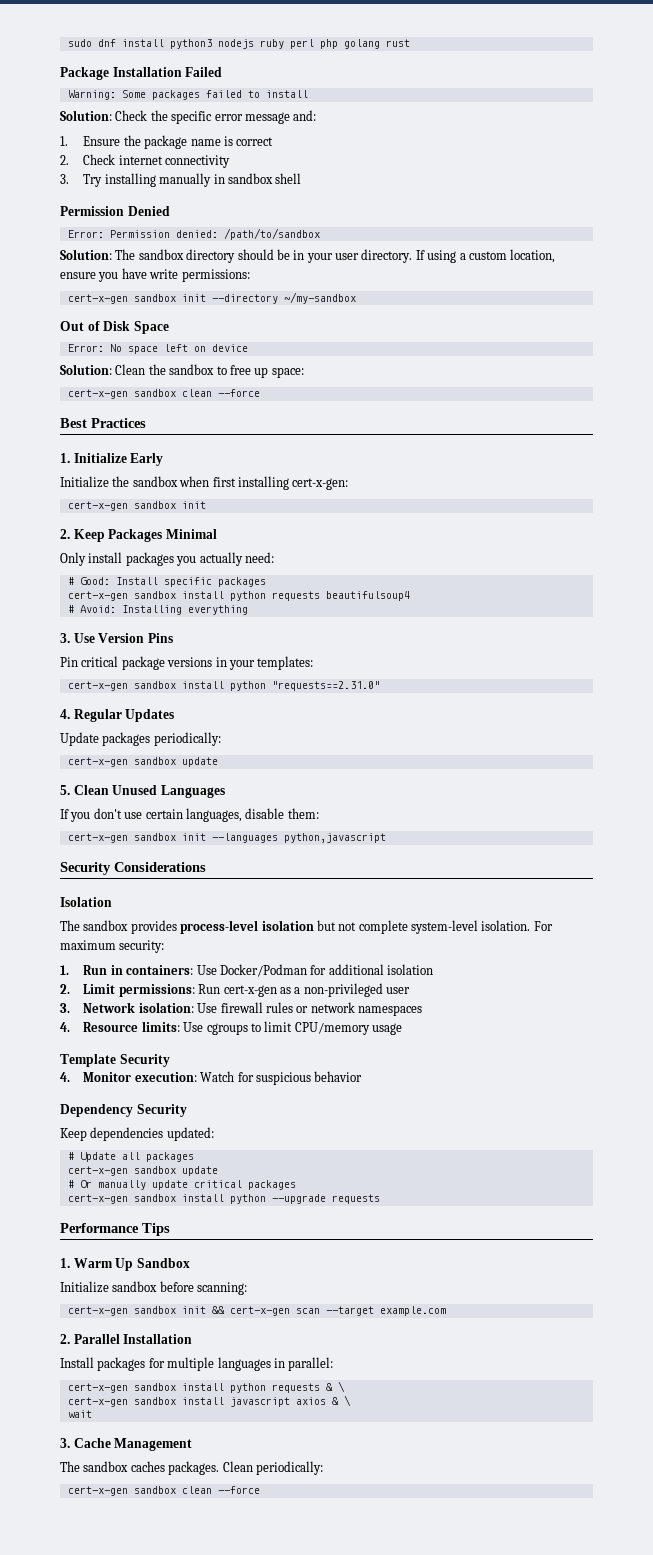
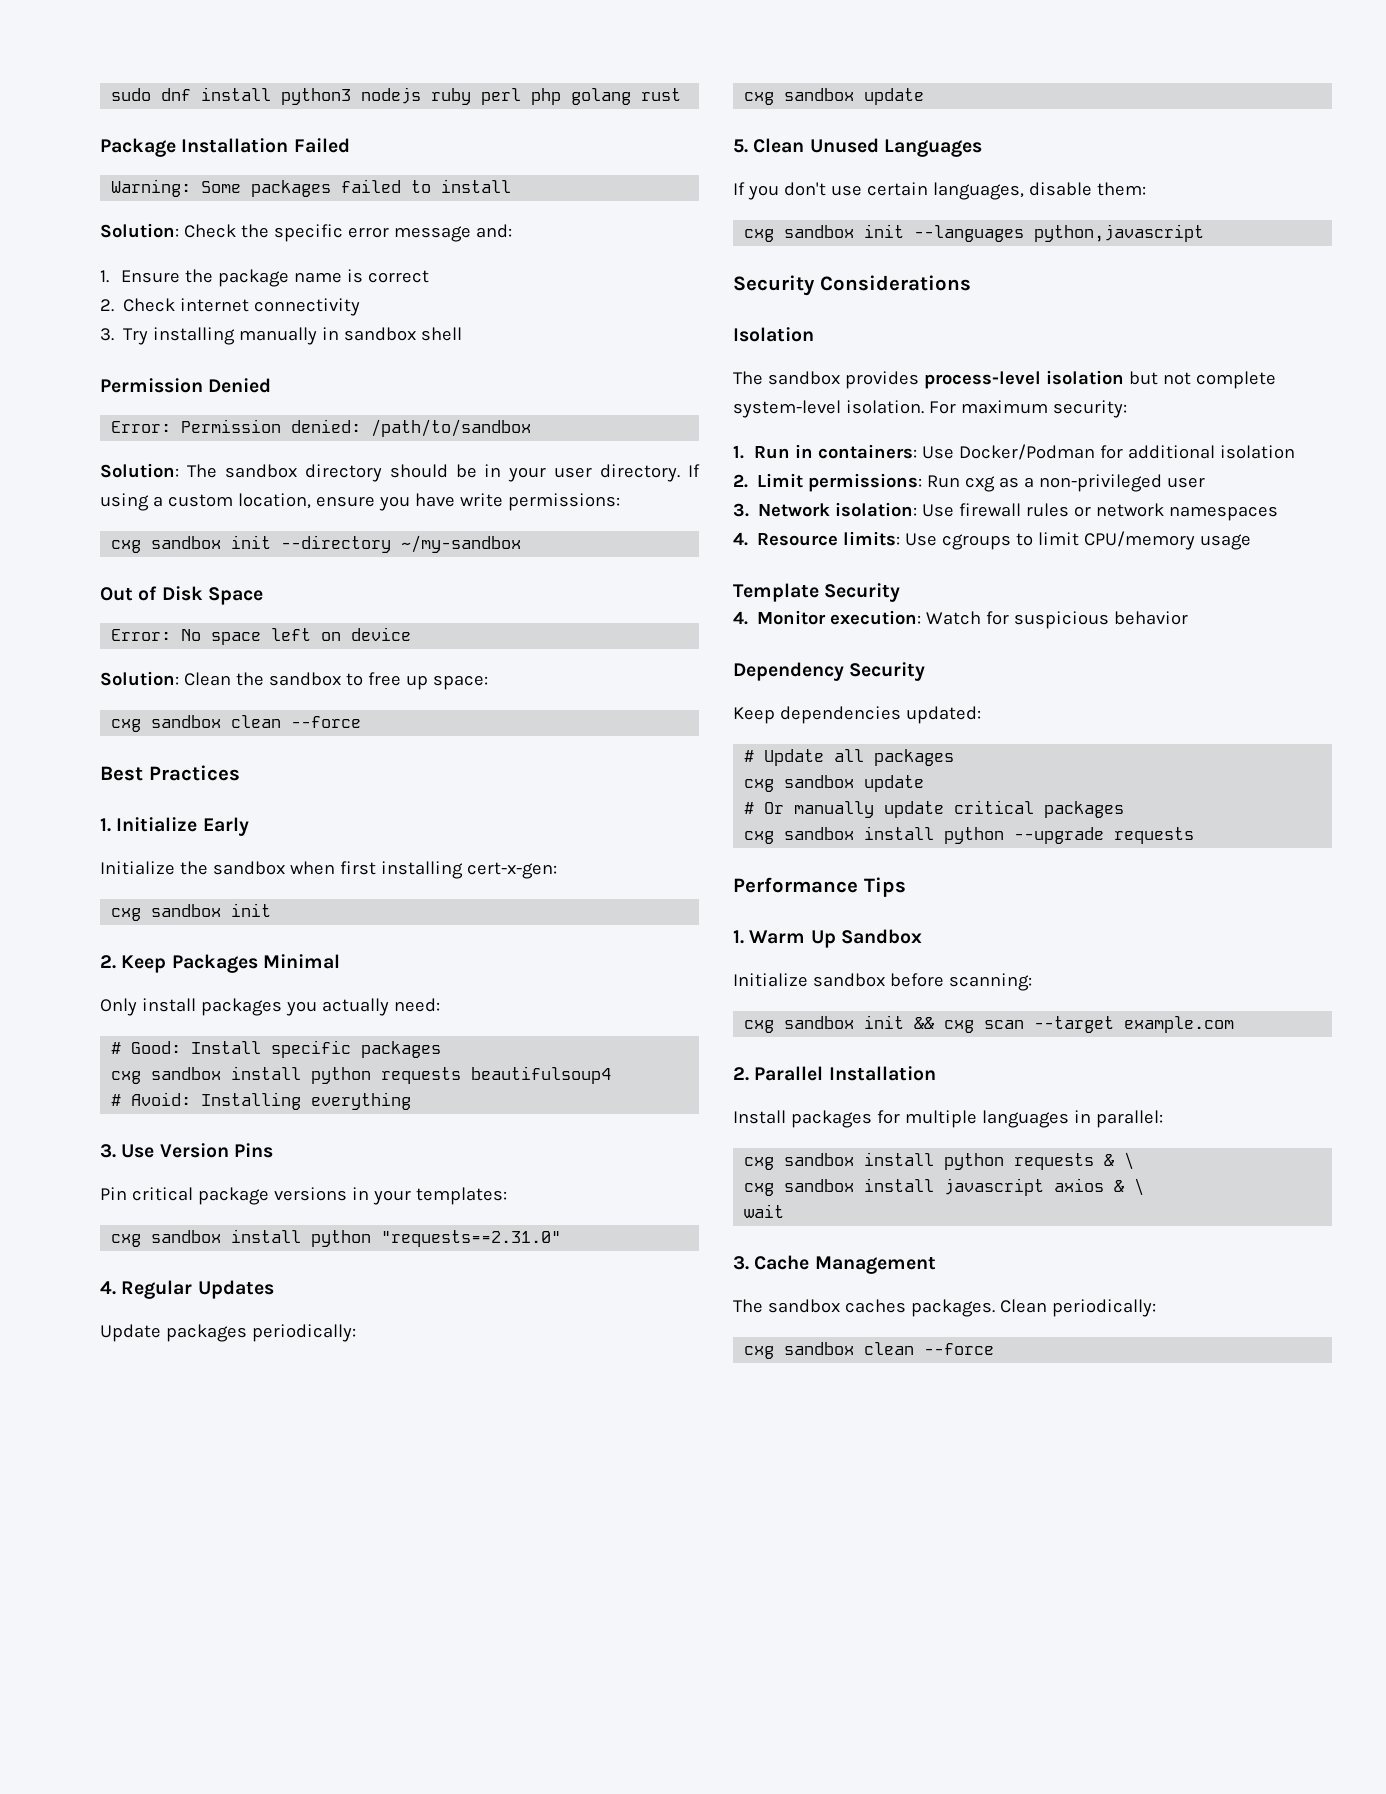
- cert-x-gen sandbox init --directory ~/my-sandbox
+ cxg sandbox init --directory ~/my-sandbox
  Solution: Clean the sandbox to free up space:
- cert-x-gen sandbox clean --force
+ cxg sandbox clean --force
  Initialize the sandbox when first installing cert-x-gen:
- cert-x-gen sandbox init
+ cxg sandbox init
- cert-x-gen sandbox install python requests beautifulsoup4
+ cxg sandbox install python requests beautifulsoup4
- cert-x-gen sandbox install python "requests==2.31.0"
+ cxg sandbox install python "requests==2.31.0"
  Update packages periodically:
- cert-x-gen sandbox update
+ cxg sandbox update
- cert-x-gen sandbox init --languages python,javascript
+ cxg sandbox init --languages python,javascript
- 2. Limit permissions: Run cert-x-gen as a non-privileged user
+ 2. Limit permissions: Run cxg as a non-privileged user
  # Update all packages
- cert-x-gen sandbox update
+ cxg sandbox update
- cert-x-gen sandbox install python --upgrade requests
+ cxg sandbox install python --upgrade requests
- cert-x-gen sandbox init && cert-x-gen scan --target example.com
+ cxg sandbox init && cxg scan --target example.com
- cert-x-gen sandbox install python requests & \
+ cxg sandbox install python requests & \
- cert-x-gen sandbox install javascript axios & \
+ cxg sandbox install javascript axios & \
  Clean periodically:
- cert-x-gen sandbox clean --force
+ cxg sandbox clean --force

